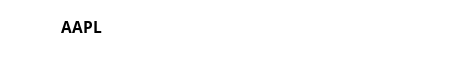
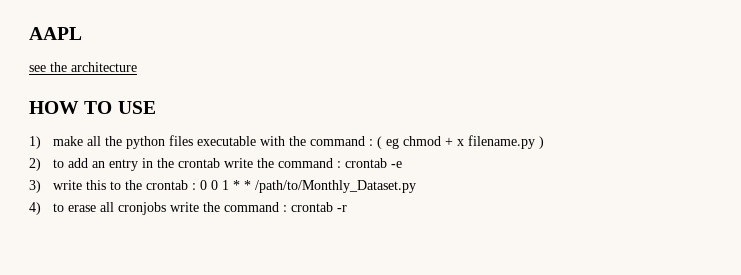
+ see the architecture
+ HOW TO USE
+ 1) make all the python files executable with the command : ( eg chmod + x filename.py )
+ 2) to add an entry in the crontab write the command : crontab -e
+ 3) write this to the crontab : 0 0 1 * * /path/to/Monthly_Dataset.py
+ 4) to erase all cronjobs write the command : crontab -r

